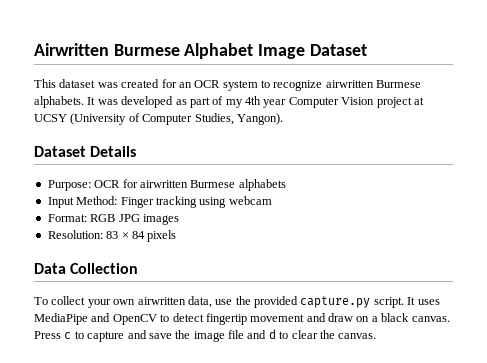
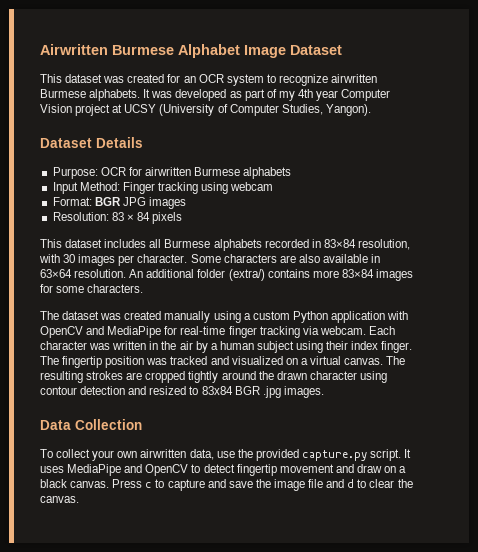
- Format: RGB JPG images
+ Format: BGR JPG images
+ This dataset includes all Burmese alphabets recorded in 83×84 resolution, with 30 images per character. Some characters are also available in 63×64 resolution. An additional folder (extra/) contains more 83×84 images for some characters.
+ The dataset was created manually using a custom Python application with OpenCV and MediaPipe for real-time finger tracking via webcam. Each character was written in the air by a human subject using their index finger. The fingertip position was tracked and visualized on a virtual canvas. The resulting strokes are cropped tightly around the drawn character using contour detection and resized to 83x84 BGR .jpg images.

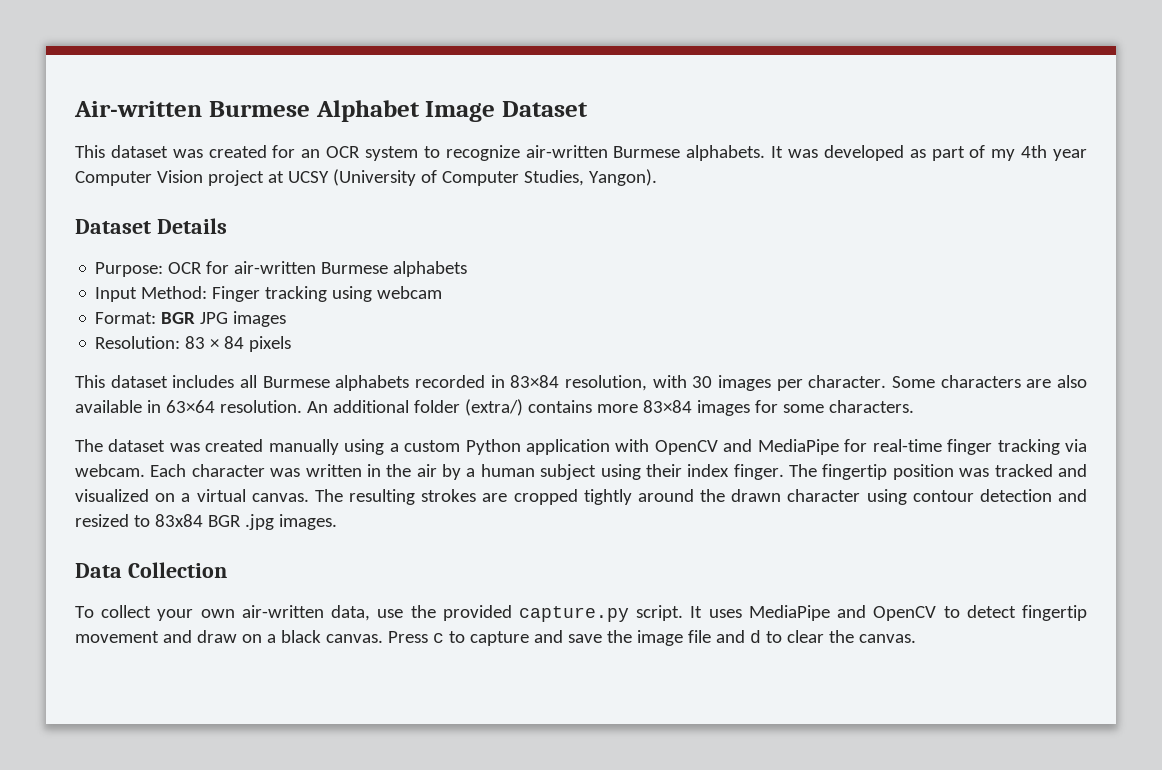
- Airwritten Burmese Alphabet Image Dataset
+ Air-written Burmese Alphabet Image Dataset
- This dataset was created for an OCR system to recognize airwritten Burmese alphabets.
+ This dataset was created for an OCR system to recognize air-written Burmese alphabets.
- Purpose: OCR for airwritten Burmese alphabets
+ Purpose: OCR for air-written Burmese alphabets
- To collect your own airwritten data, use the provided capture.py script.
+ To collect your own air-written data, use the provided capture.py script.

